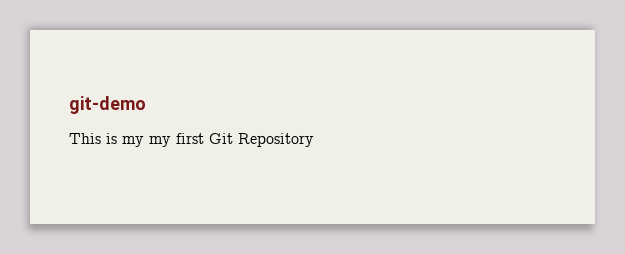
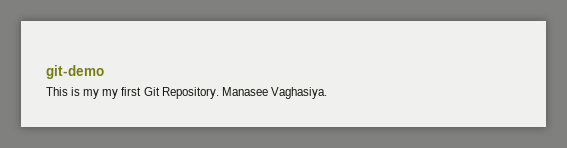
- This is my my first Git Repository
+ This is my my first Git Repository. Manasee Vaghasiya.

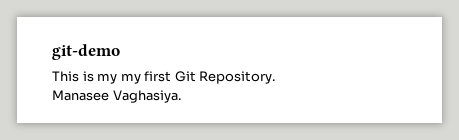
- This is my my first Git Repository. Manasee Vaghasiya.
+ This is my my first Git Repository.
+ Manasee Vaghasiya.

